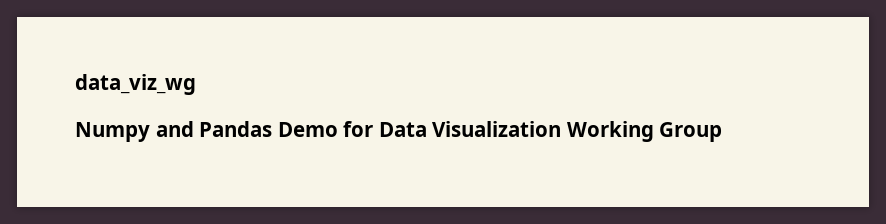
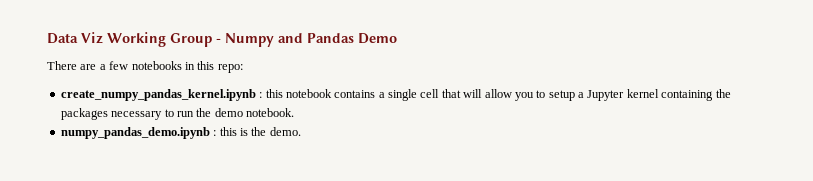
- data_viz_wg
- Numpy and Pandas Demo for Data Visualization Working Group
+ Data Viz Working Group - Numpy and Pandas Demo
+ There are a few notebooks in this repo:
+ create_numpy_pandas_kernel.ipynb : this notebook contains a single cell that will allow you to setup a Jupyter kernel containing the packages necessary to run the demo notebook.
+ numpy_pandas_demo.ipynb : this is the demo.

